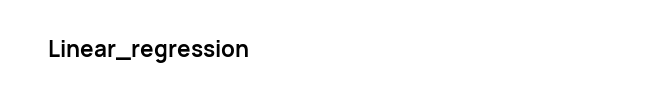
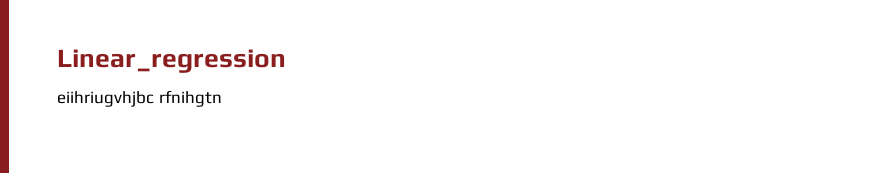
+ eiihriugvhjbc rfnihgtn

